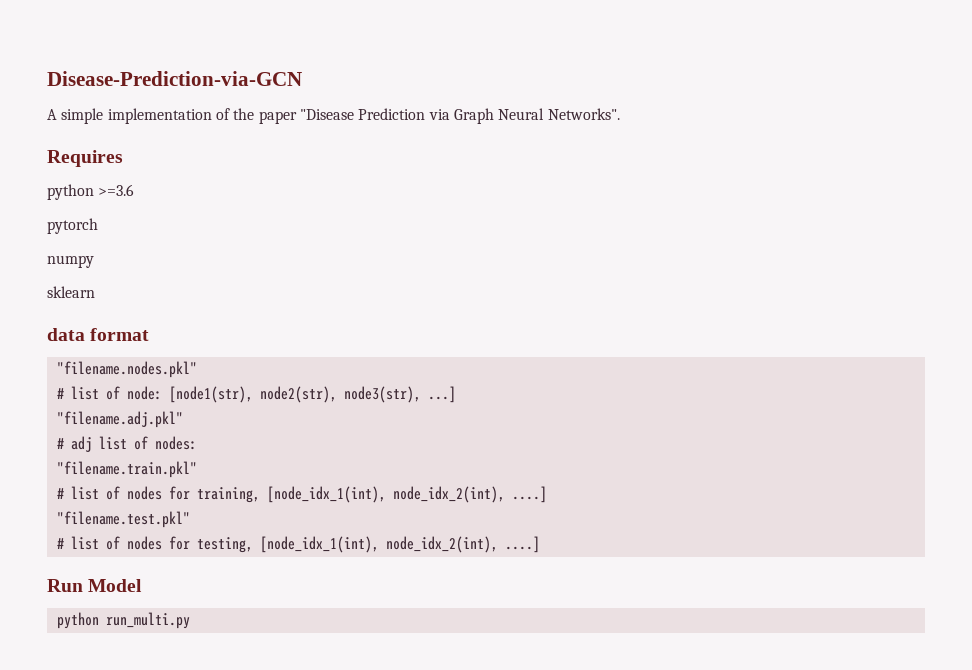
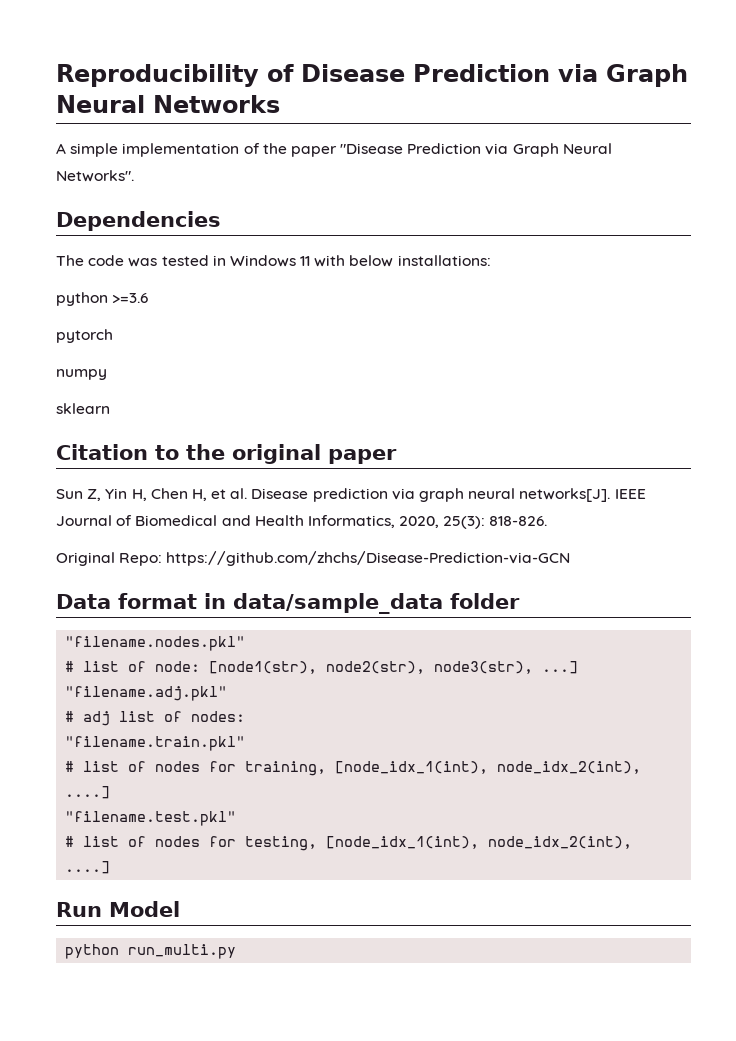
- Disease-Prediction-via-GCN
+ Reproducibility of Disease Prediction via Graph Neural Networks
- Requires
+ Dependencies
+ The code was tested in Windows 11 with below installations:
- data format
+ Citation to the original paper
+ Sun Z, Yin H, Chen H, et al. Disease prediction via graph neural networks[J]. IEEE Journal of Biomedical and Health Informatics, 2020, 25(3): 818-826.
+ Original Repo: https://github.com/zhchs/Disease-Prediction-via-GCN
+ Data format in data/sample_data folder

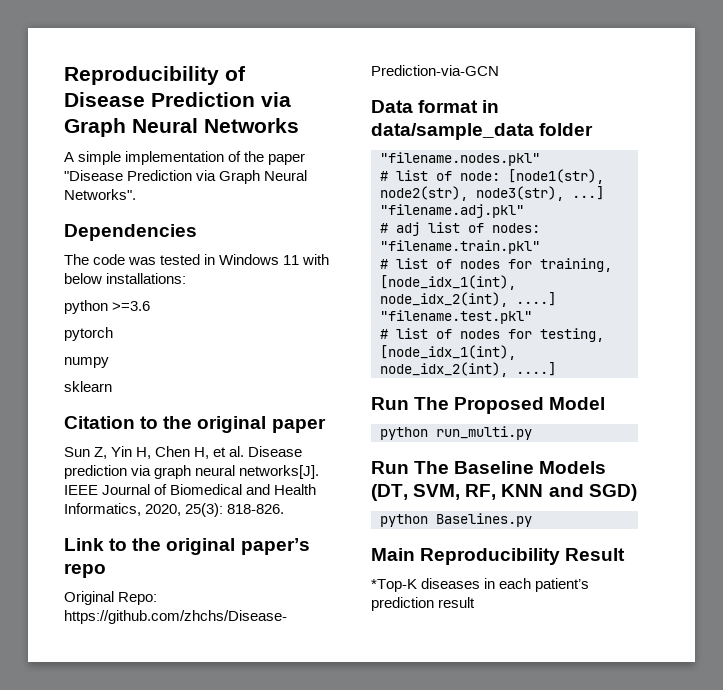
+ Link to the original paper’s repo
- Run Model
+ Run The Proposed Model
+ Run The Baseline Models (DT, SVM, RF, KNN and SGD)
+ python Baselines.py
+ Main Reproducibility Result
+ *Top-K diseases in each patient’s prediction result

